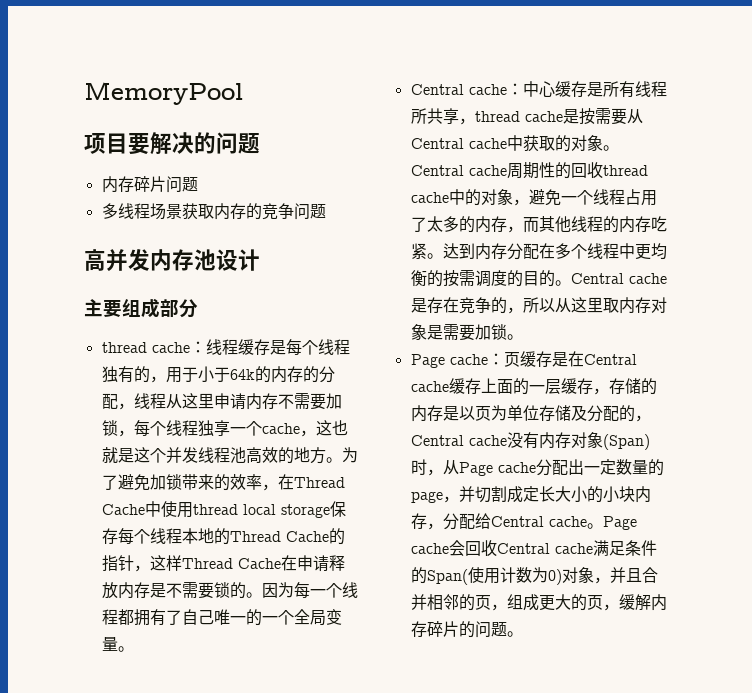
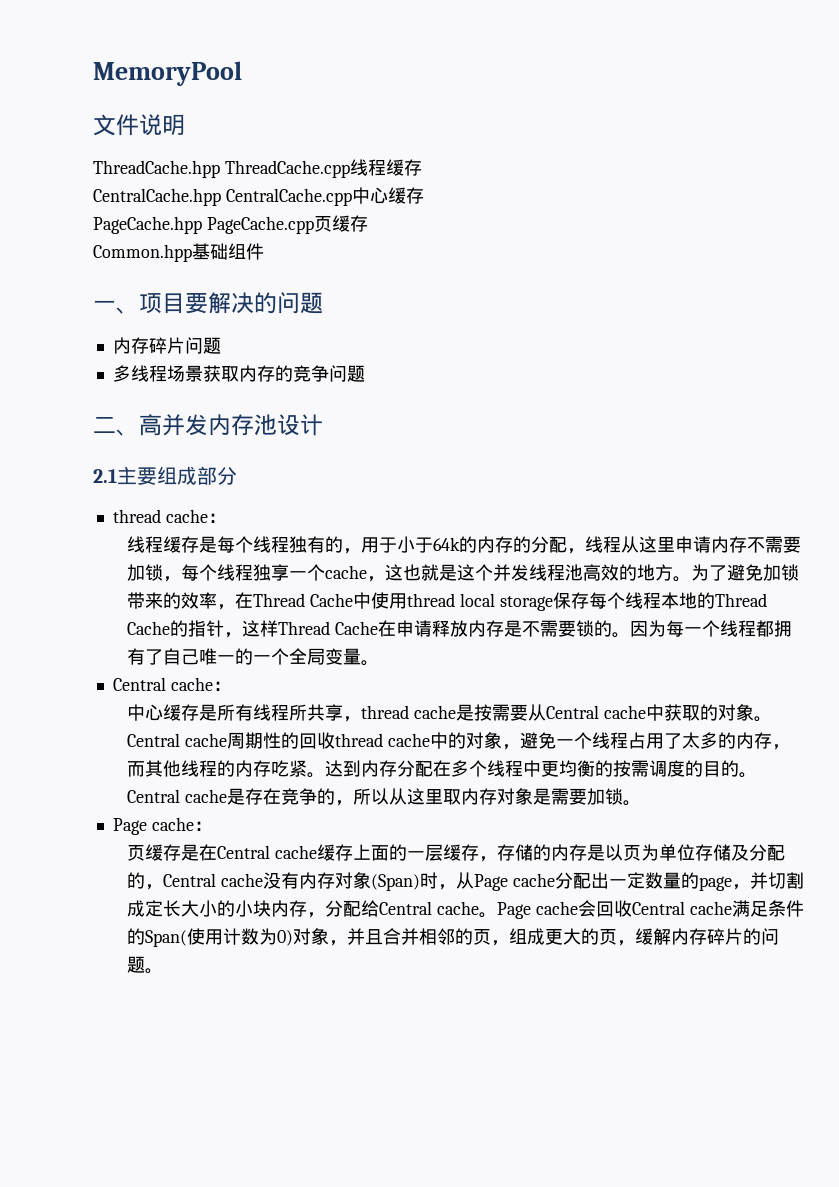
- 项目要解决的问题
+ 文件说明
+ ThreadCache.hpp ThreadCache.cpp线程缓存
+ CentralCache.hpp CentralCache.cpp中心缓存
+ PageCache.hpp PageCache.cpp页缓存
+ Common.hpp基础组件
+ 一、项目要解决的问题
- 高并发内存池设计
+ 二、高并发内存池设计
- 主要组成部分
+ 2.1主要组成部分
- thread cache：线程缓存是每个线程独有的，用于小于64k的内存的分配，线程从这里申请内存不需要加锁，每个线程独享一个cache，这也就是这个并发线程池高效的地方。
+ thread cache：
+ 线程缓存是每个线程独有的，用于小于64k的内存的分配，线程从这里申请内存不需要加锁，每个线程独享一个cache，这也就是这个并发线程池高效的地方。
- Central cache：中心缓存是所有线程所共享，thread cache是按需要从Central cache中获取的对象。
+ Central cache：
+ 中心缓存是所有线程所共享，thread cache是按需要从Central cache中获取的对象。
- Page cache：页缓存是在Central cache缓存上面的一层缓存，存储的内存是以页为单位存储及分配的，Central cache没有内存对象(Span)时，从Page cache分配出一定数量的page，并切割成定长大小的小块内存，分配给Central cache。
+ Page cache：
+ 页缓存是在Central cache缓存上面的一层缓存，存储的内存是以页为单位存储及分配的，Central cache没有内存对象(Span)时，从Page cache分配出一定数量的page，并切割成定长大小的小块内存，分配给Central cache。

